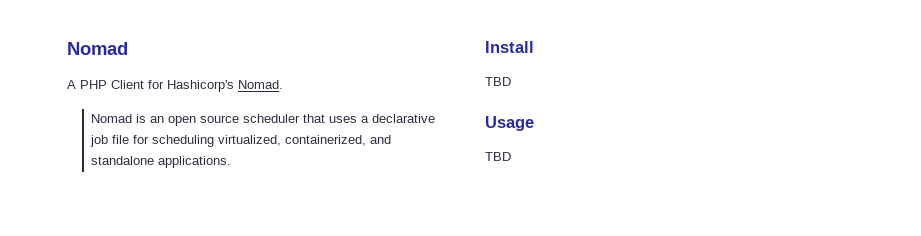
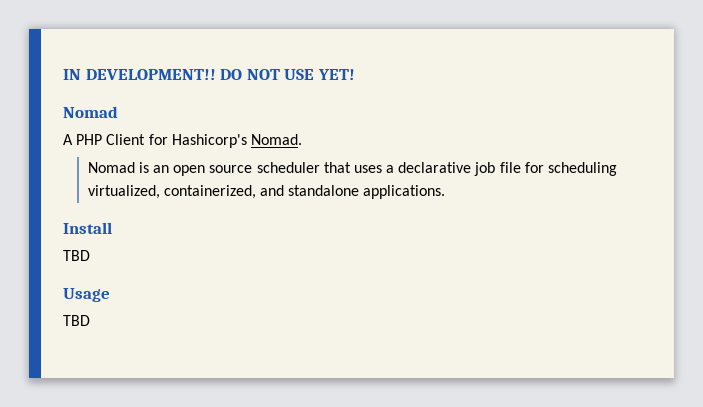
+ IN DEVELOPMENT!! DO NOT USE YET!

